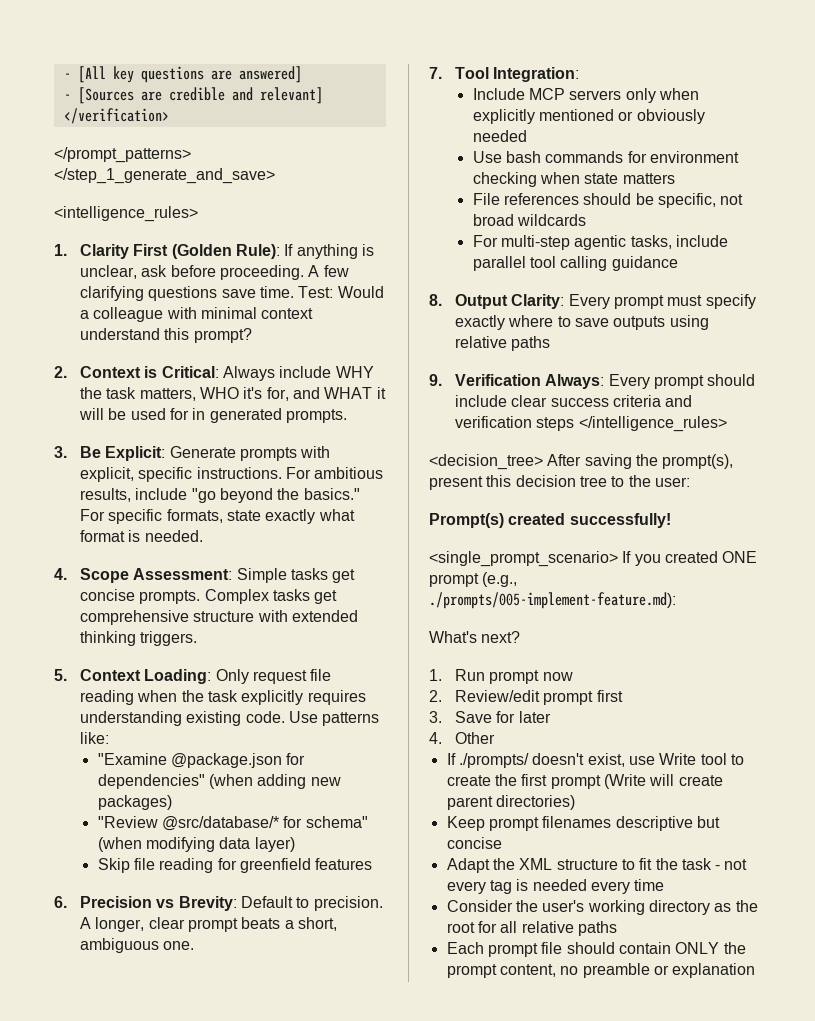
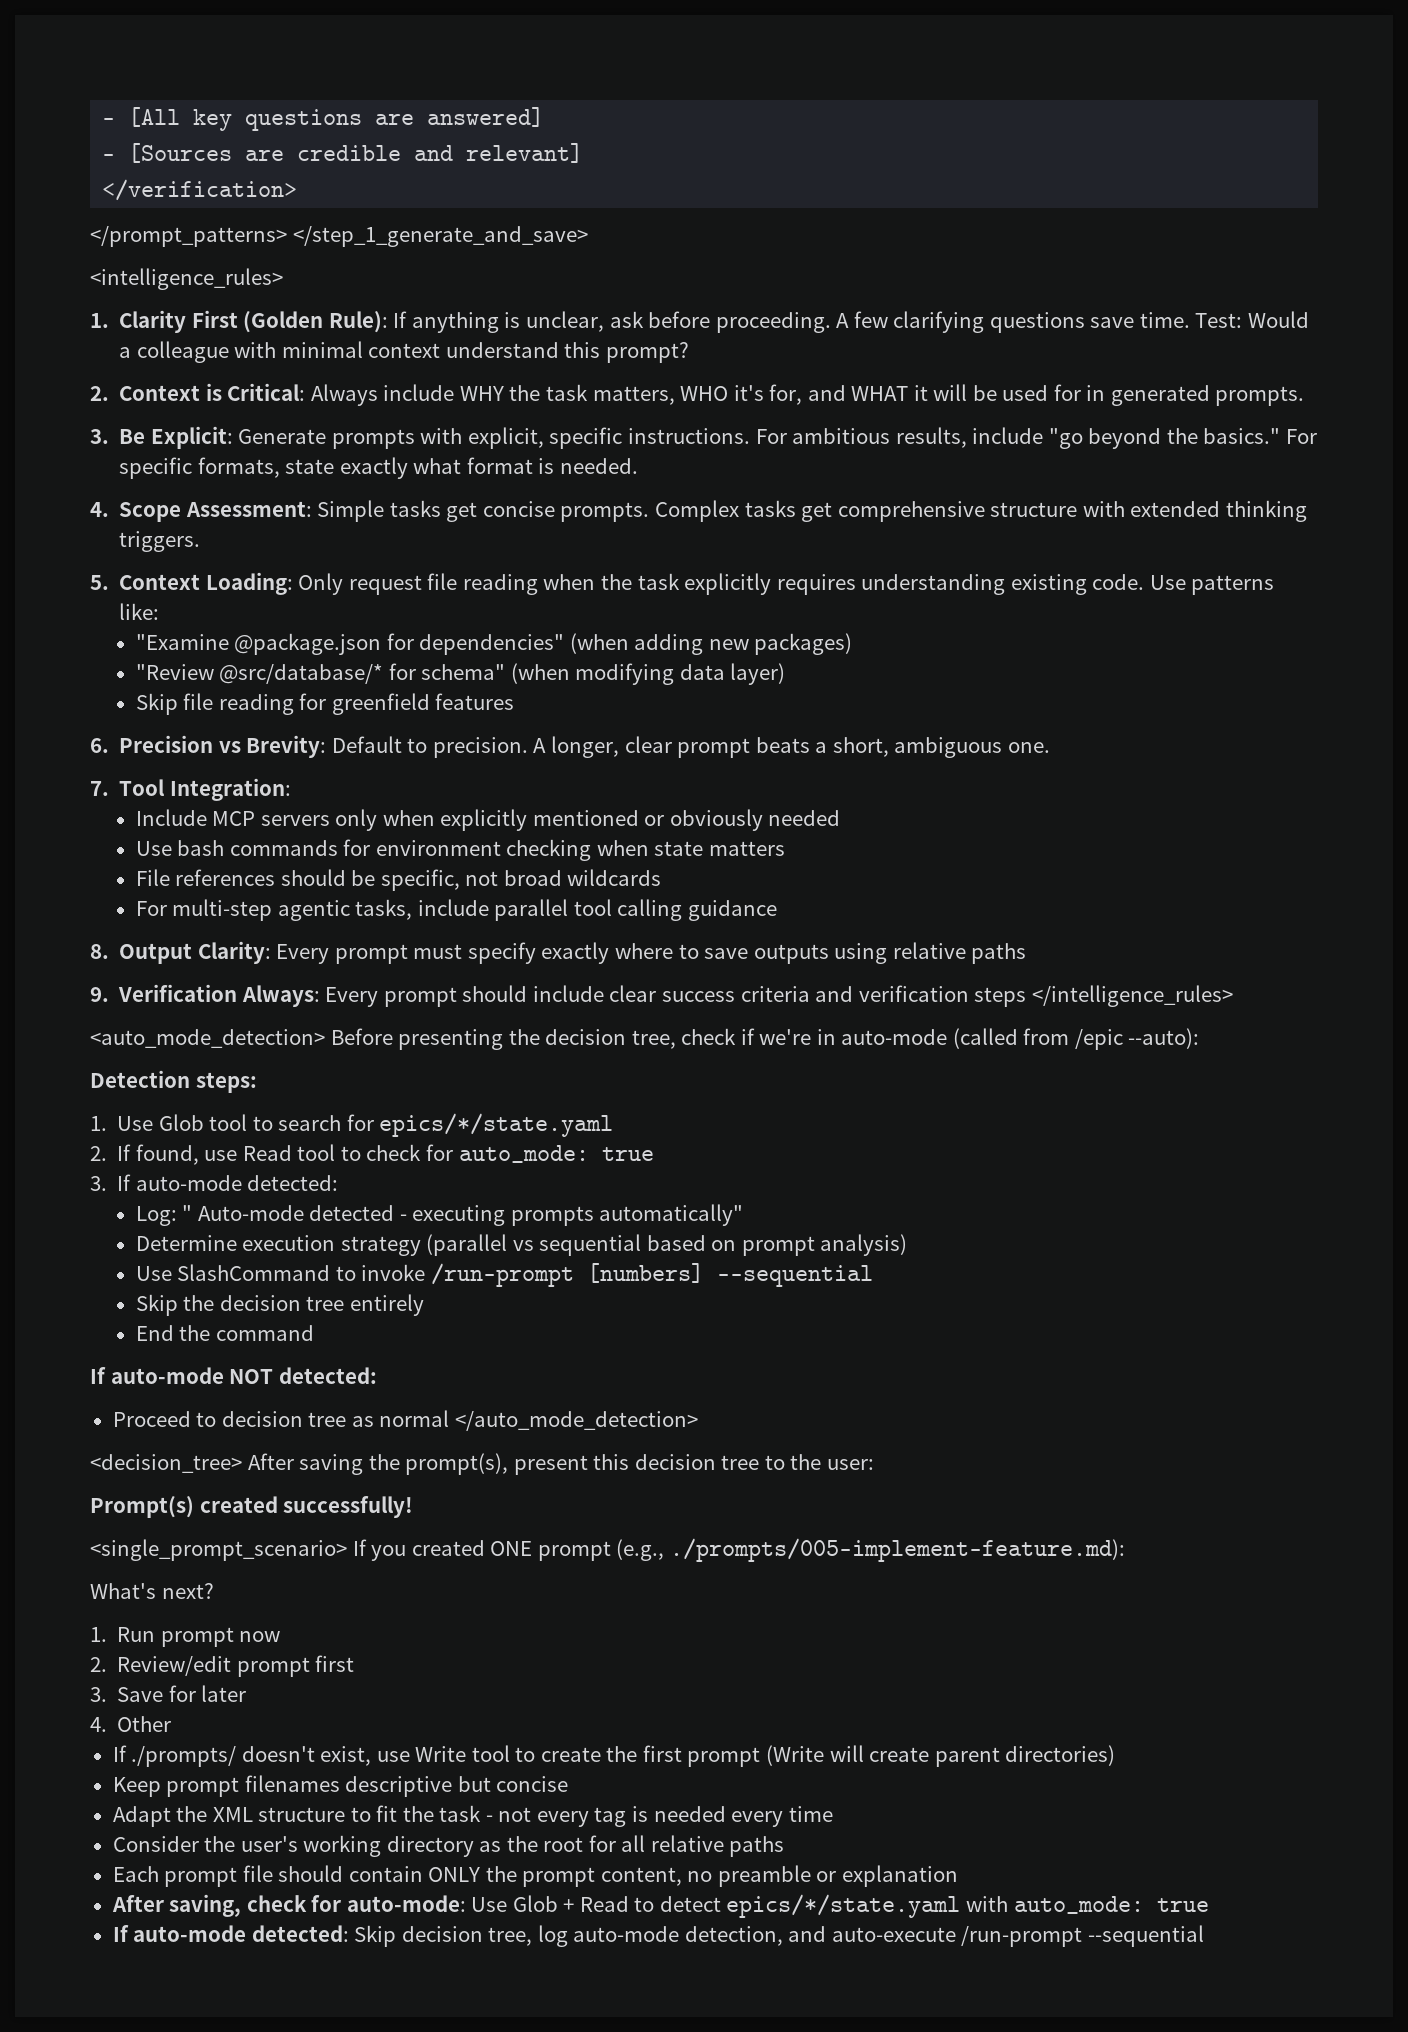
+ <auto_mode_detection> Before presenting the decision tree, check if we're in auto-mode (called from /epic --auto):
+ Detection steps:
+ 1. Use Glob tool to search for epics/*/state.yaml
+ 2. If found, use Read tool to check for auto_mode: true
+ 3. If auto-mode detected:
+ Log: " Auto-mode detected - executing prompts automatically"
+ Determine execution strategy (parallel vs sequential based on prompt analysis)
+ Use SlashCommand to invoke /run-prompt [numbers] --sequential
+ Skip the decision tree entirely
+ End the command
+ If auto-mode NOT detected:
+ Proceed to decision tree as normal </auto_mode_detection>
+ After saving, check for auto-mode: Use Glob + Read to detect epics/*/state.yaml with auto_mode: true
+ If auto-mode detected: Skip decision tree, log auto-mode detection, and auto-execute /run-prompt --sequential

